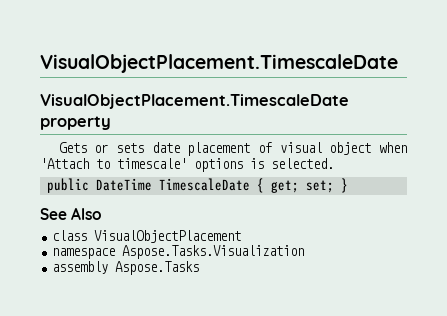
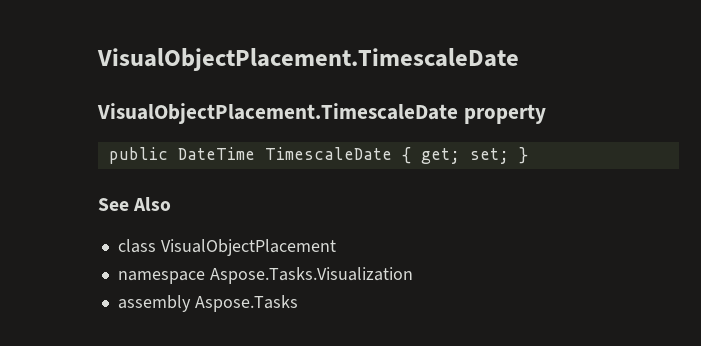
- Gets or sets date placement of visual object when 'Attach to timescale' options is selected.

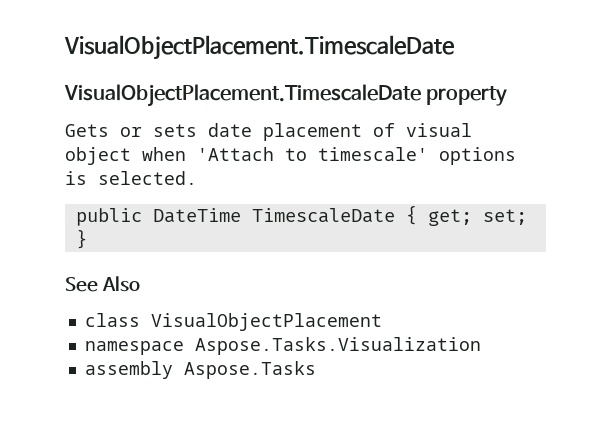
+ Gets or sets date placement of visual object when 'Attach to timescale' options is selected.

